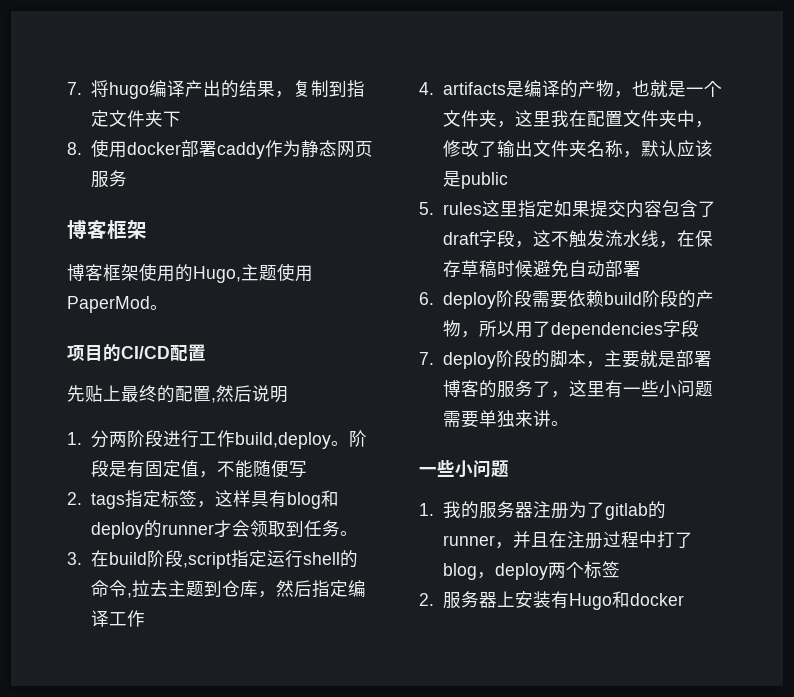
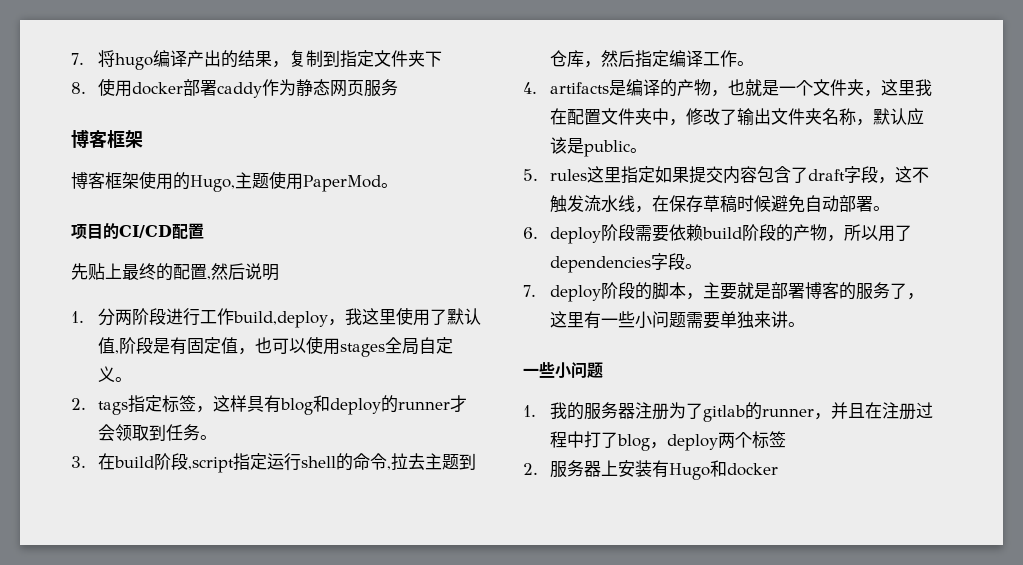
- 1.分两阶段进行工作build,deploy。阶段是有固定值，不能随便写
+ 1.分两阶段进行工作build,deploy，我这里使用了默认值,阶段是有固定值，也可以使用stages全局自定义。
- 3.在build阶段,script指定运行shell的命令,拉去主题到仓库，然后指定编译工作
+ 3.在build阶段,script指定运行shell的命令,拉去主题到仓库，然后指定编译工作。
- 4. artifacts是编译的产物，也就是一个文件夹，这里我在配置文件夹中，修改了输出文件夹名称，默认应该是public
+ 4. artifacts是编译的产物，也就是一个文件夹，这里我在配置文件夹中，修改了输出文件夹名称，默认应该是public。
- 5. rules这里指定如果提交内容包含了draft字段，这不触发流水线，在保存草稿时候避免自动部署
+ 5. rules这里指定如果提交内容包含了draft字段，这不触发流水线，在保存草稿时候避免自动部署。
- 6. deploy阶段需要依赖build阶段的产物，所以用了dependencies字段
+ 6. deploy阶段需要依赖build阶段的产物，所以用了dependencies字段。

